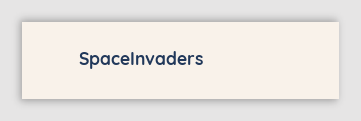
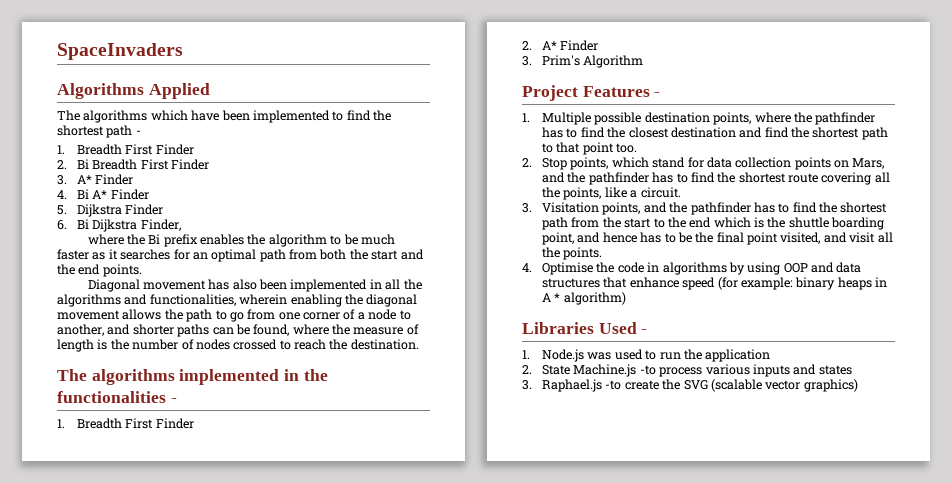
+ Algorithms Applied
+ The algorithms which have been implemented to find the shortest path -
+ 1. Breadth First Finder
+ 2. Bi Breadth First Finder
+ 3. A* Finder
+ 4. Bi A* Finder
+ 5. Dijkstra Finder
+ 6. Bi Dijkstra Finder,
+ where the Bi prefix enables the algorithm to be much faster as it searches for an optimal path from both the start and the end points.
+ Diagonal movement has also been implemented in all the algorithms and functionalities, wherein enabling the diagonal movement allows the path to go from one corner of a node to another, and shorter paths can be found, where the measure of length is the number of nodes crossed to reach the destination.
+ The algorithms implemented in the functionalities -
+ 1. Breadth First Finder
+ 2. A* Finder
+ 3. Prim's Algorithm
+ Project Features -
+ 1. Multiple possible destination points, where the pathfinder has to find the closest destination and find the shortest path to that point too.
+ 2. Stop points, which stand for data collection points on Mars, and the pathfinder has to find the shortest route covering all the points, like a circuit.
+ 3. Visitation points, and the pathfinder has to find the shortest path from the start to the end which is the shuttle boarding point, and hence has to be the final point visited, and visit all the points.
+ 4. Optimise the code in algorithms by using OOP and data structures that enhance speed (for example: binary heaps in A * algorithm)
+ Libraries Used -
+ 1. Node.js was used to run the application
+ 2. State Machine.js -to process various inputs and states
+ 3. Raphael.js -to create the SVG (scalable vector graphics)

